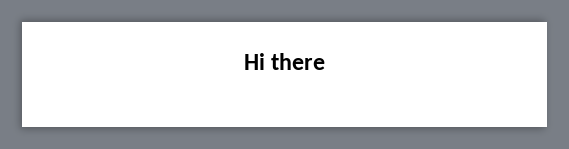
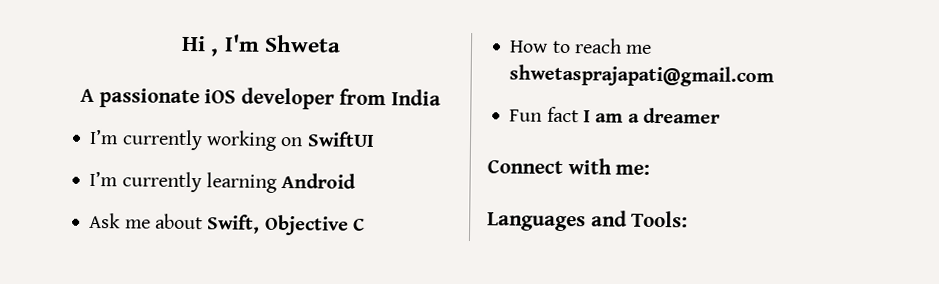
- Hi there
+ Hi , I'm Shweta
+ A passionate iOS developer from India
+ I’m currently working on SwiftUI
+ I’m currently learning Android
+ Ask me about Swift, Objective C
+ How to reach me shwetasprajapati@gmail.com
+ Fun fact I am a dreamer
+ Connect with me:
+ Languages and Tools:

